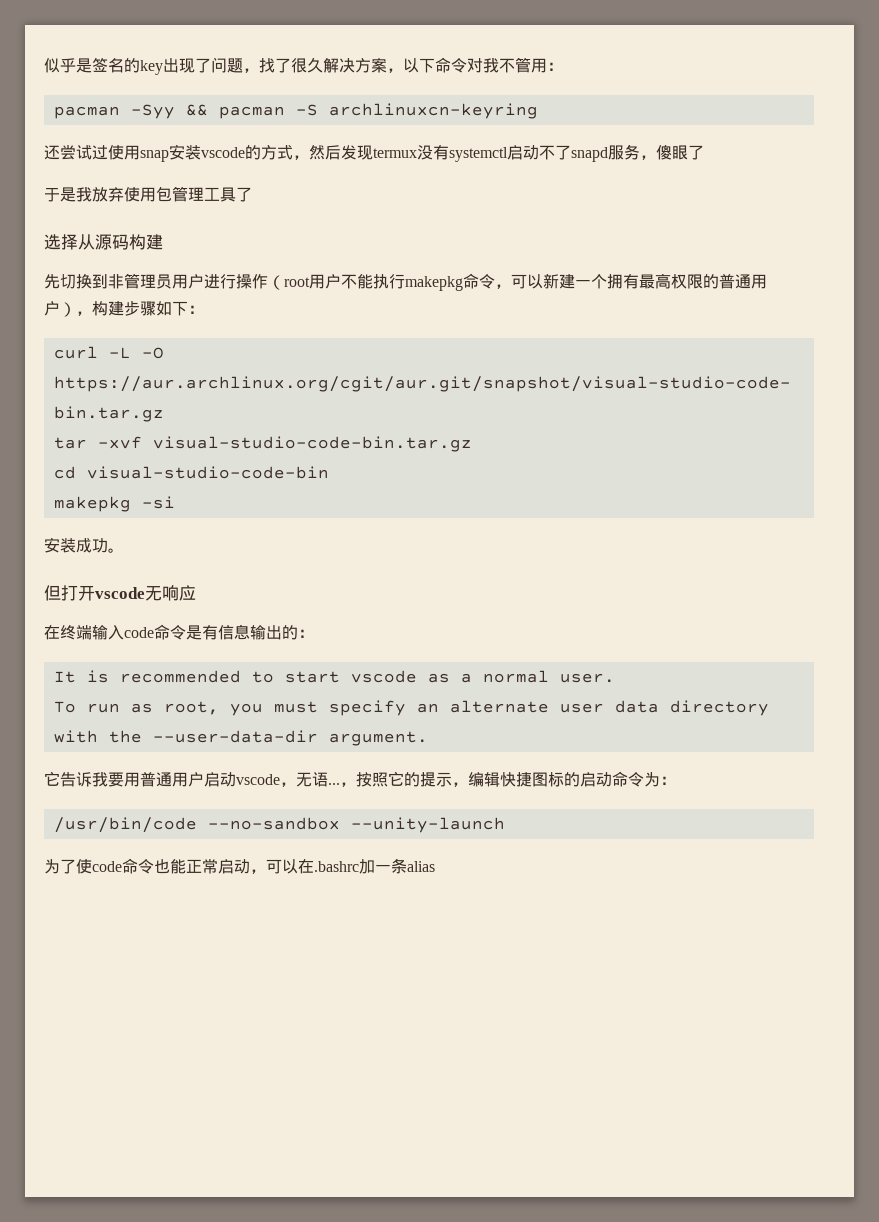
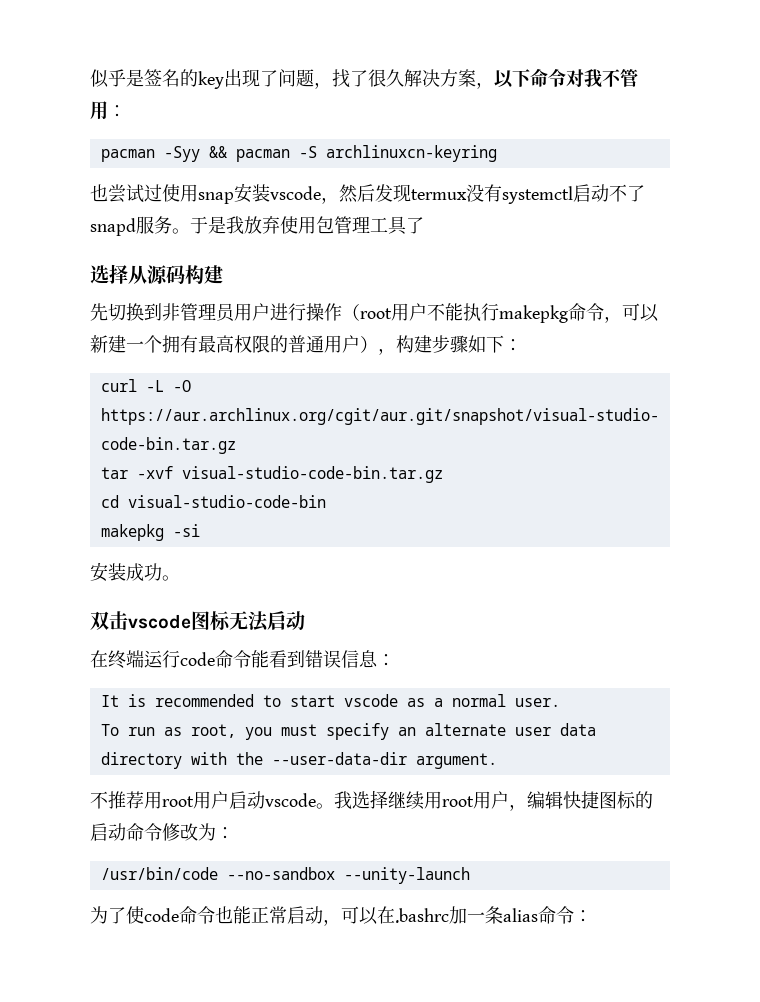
- 还尝试过使用snap安装vscode的方式，然后发现termux没有systemctl启动不了snapd服务，傻眼了
- 于是我放弃使用包管理工具了
+ 也尝试过使用snap安装vscode，然后发现termux没有systemctl启动不了snapd服务。于是我放弃使用包管理工具了
- 但打开vscode无响应
+ 双击vscode图标无法启动
- 在终端输入code命令是有信息输出的：
+ 在终端运行code命令能看到错误信息：
- 它告诉我要用普通用户启动vscode，无语...，按照它的提示，编辑快捷图标的启动命令为：
+ 不推荐用root用户启动vscode。我选择继续用root用户，编辑快捷图标的启动命令修改为：
- 为了使code命令也能正常启动，可以在.bashrc加一条alias
+ 为了使code命令也能正常启动，可以在.bashrc加一条alias命令：

